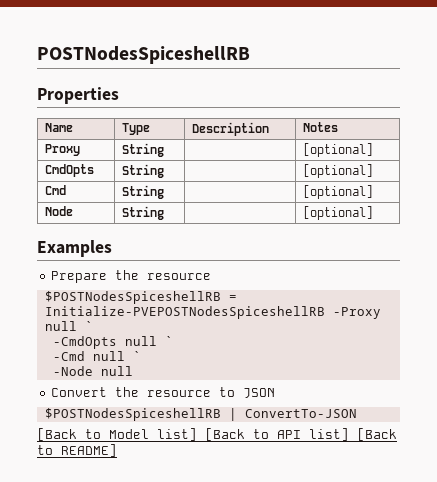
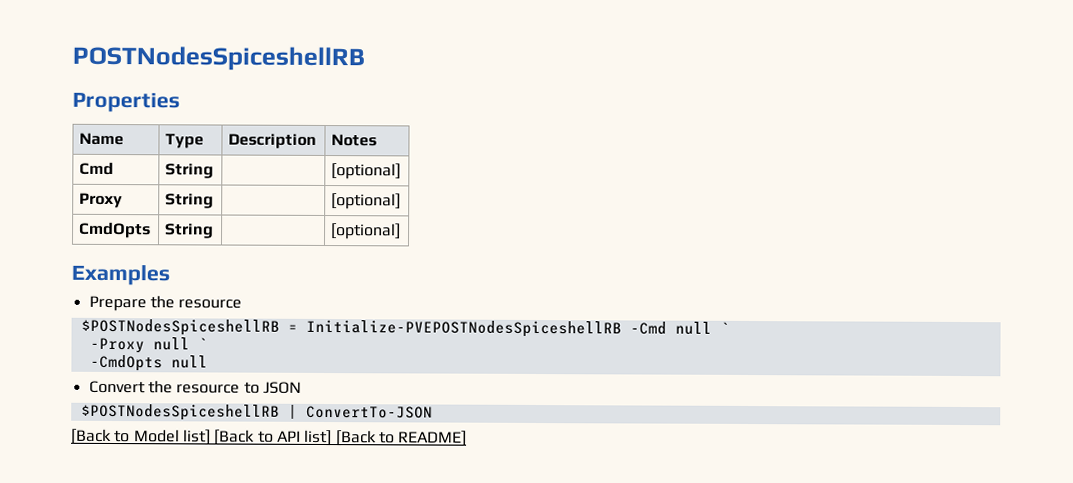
+ Cmd | String | | [optional]
- Cmd | String | | [optional]
- Node | String | | [optional]
- $POSTNodesSpiceshellRB = Initialize-PVEPOSTNodesSpiceshellRB -Proxy null `
+ $POSTNodesSpiceshellRB = Initialize-PVEPOSTNodesSpiceshellRB -Cmd null `
+ -Proxy null `
- -CmdOpts null `
- -Cmd null `
- -Node null
+ -CmdOpts null

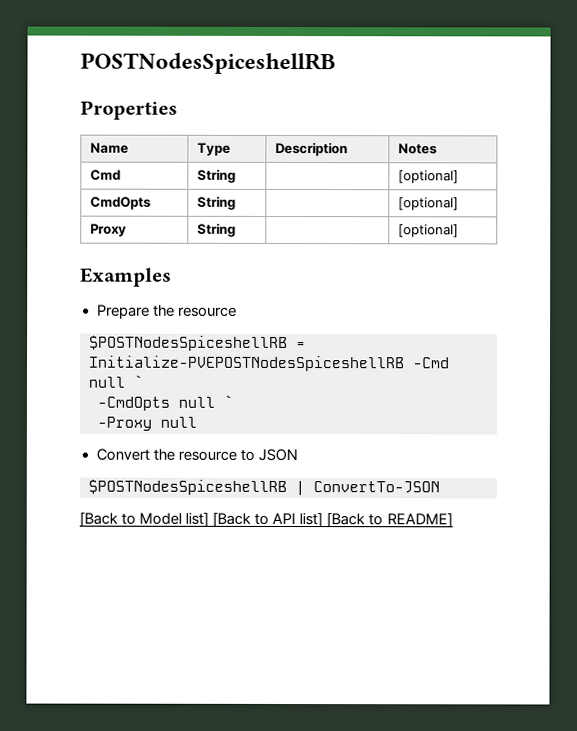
+ CmdOpts | String | | [optional]
  Proxy | String | | [optional]
- CmdOpts | String | | [optional]
- -Proxy null `
- -CmdOpts null
+ -CmdOpts null `
+ -Proxy null

